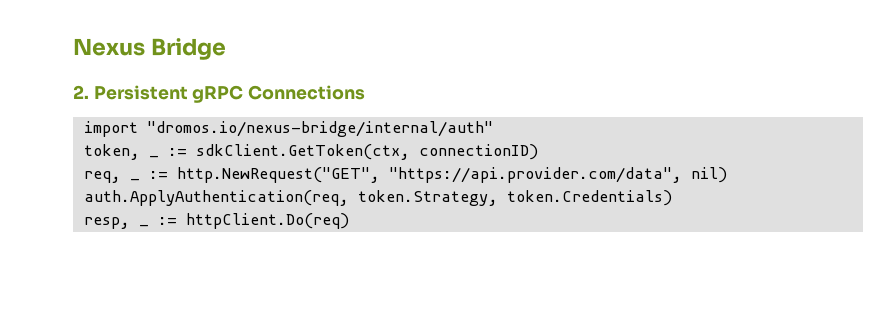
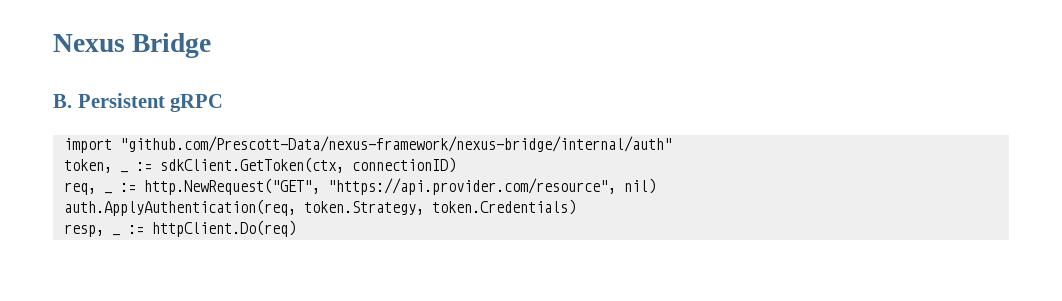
- 2. Persistent gRPC Connections
+ B. Persistent gRPC
- import "dromos.io/nexus-bridge/internal/auth"
+ import "github.com/Prescott-Data/nexus-framework/nexus-bridge/internal/auth"
- req, _ := http.NewRequest("GET", "https://api.provider.com/data", nil)
+ req, _ := http.NewRequest("GET", "https://api.provider.com/resource", nil)

